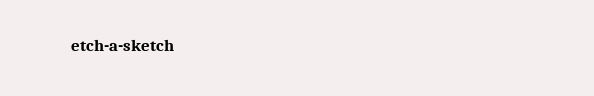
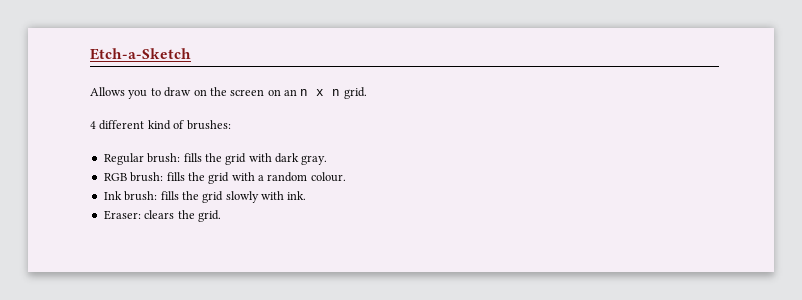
- etch-a-sketch
+ Etch-a-Sketch
+ Allows you to draw on the screen on an n x n grid.
+ 4 different kind of brushes:
+ Regular brush: fills the grid with dark gray.
+ RGB brush: fills the grid with a random colour.
+ Ink brush: fills the grid slowly with ink.
+ Eraser: clears the grid.

